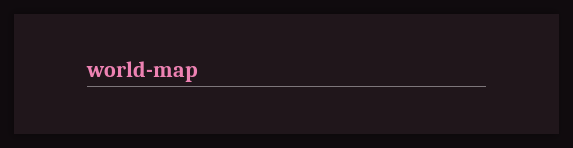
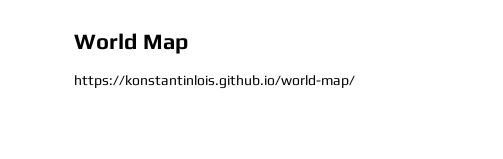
- world-map
+ World Map
+ https://konstantinlois.github.io/world-map/

